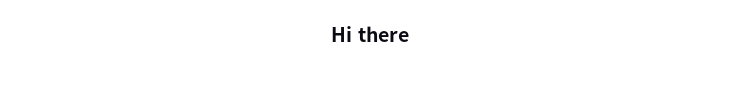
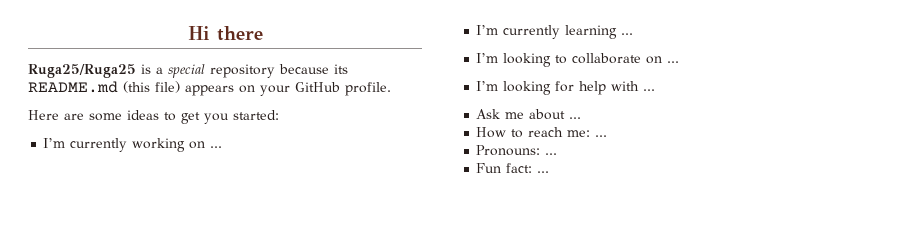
+ Ruga25/Ruga25 is a special repository because its README.md (this file) appears on your GitHub profile.
+ Here are some ideas to get you started:
+ I’m currently working on ...
+ I’m currently learning ...
+ I’m looking to collaborate on ...
+ I’m looking for help with ...
+ Ask me about ...
+ How to reach me: ...
+ Pronouns: ...
+ Fun fact: ...

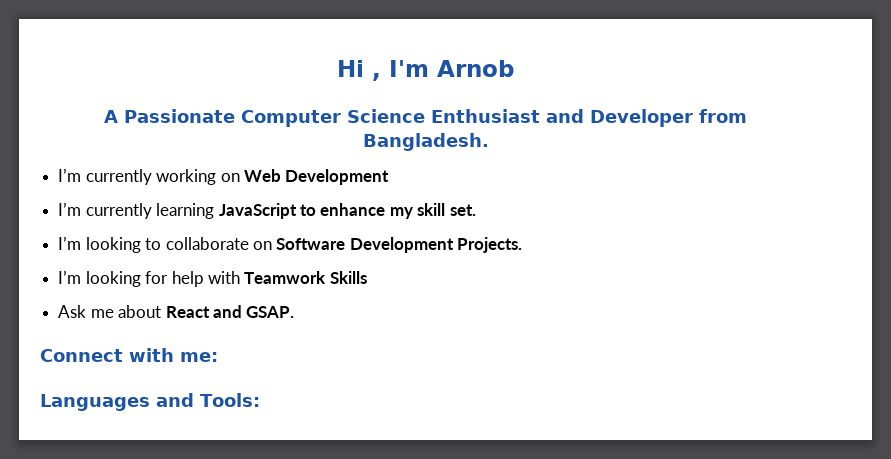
- Hi there
- Ruga25/Ruga25 is a special repository because its README.md (this file) appears on your GitHub profile.
- Here are some ideas to get you started:
+ Hi , I'm Arnob
+ A Passionate Computer Science Enthusiast and Developer from Bangladesh.
- I’m currently working on ...
+ I’m currently working on Web Development
- I’m currently learning ...
+ I’m currently learning JavaScript to enhance my skill set.
- I’m looking to collaborate on ...
+ I’m looking to collaborate on Software Development Projects.
- I’m looking for help with ...
+ I’m looking for help with Teamwork Skills
- Ask me about ...
- How to reach me: ...
- Pronouns: ...
- Fun fact: ...
+ Ask me about React and GSAP.
+ Connect with me:
+ Languages and Tools:

